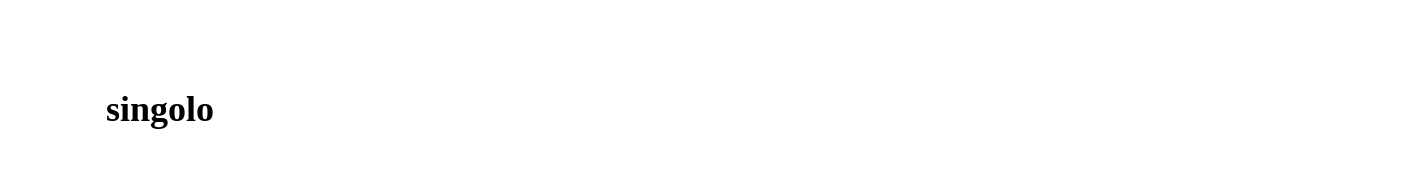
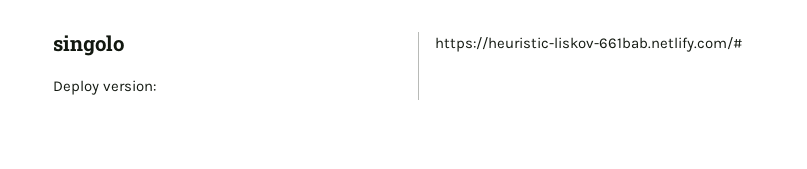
+ Deploy version: https://heuristic-liskov-661bab.netlify.com/#

